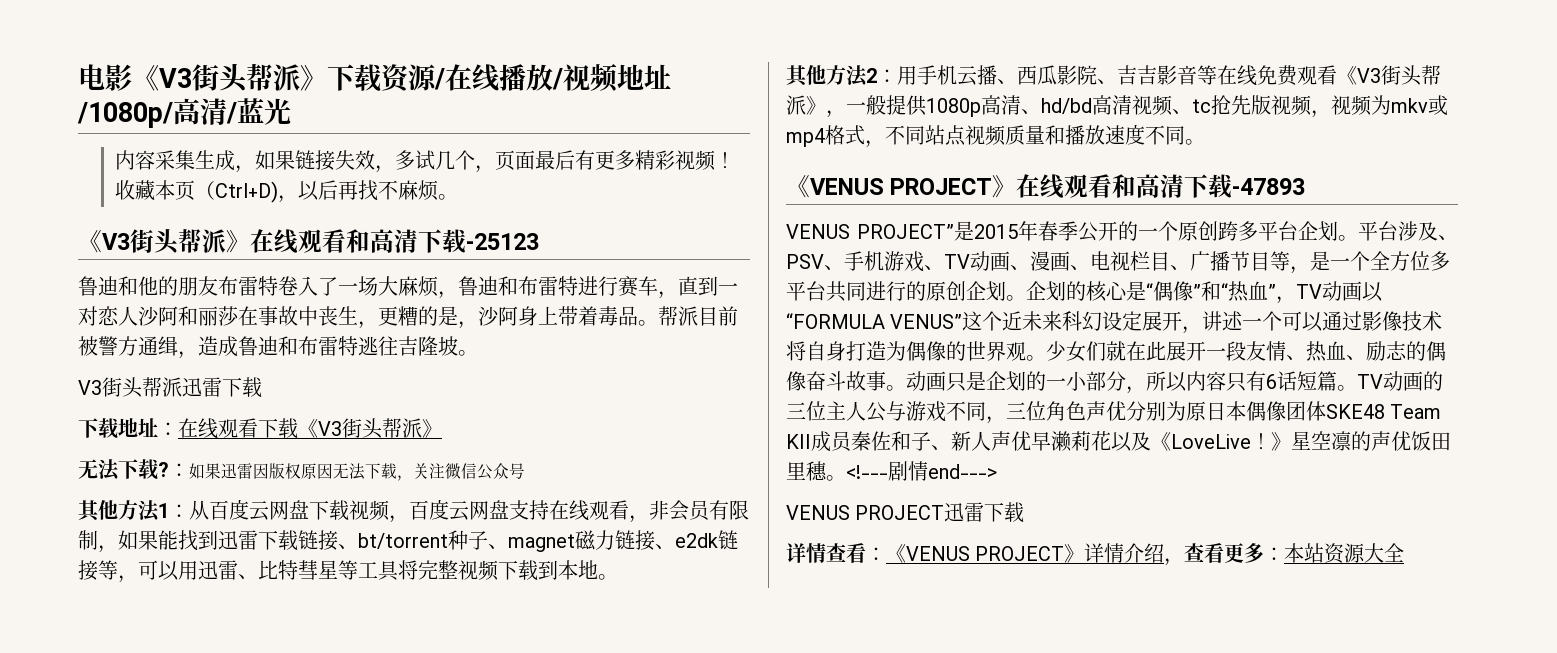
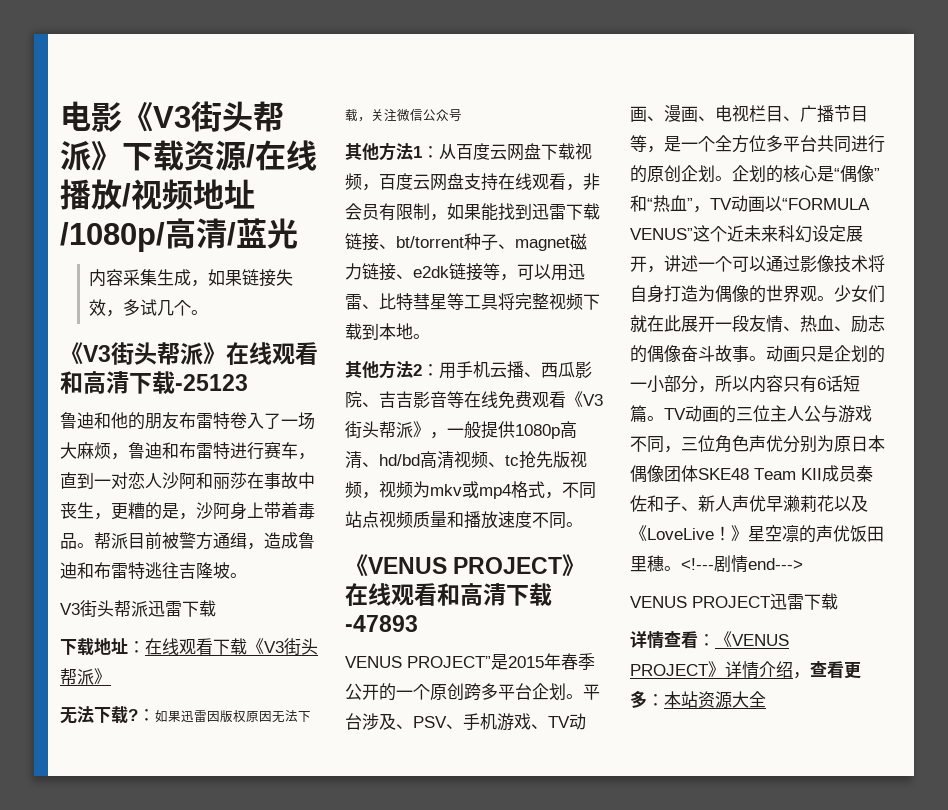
- 内容采集生成，如果链接失效，多试几个，页面最后有更多精彩视频！收藏本页（Ctrl+D)，以后再找不麻烦。
+ 内容采集生成，如果链接失效，多试几个。

